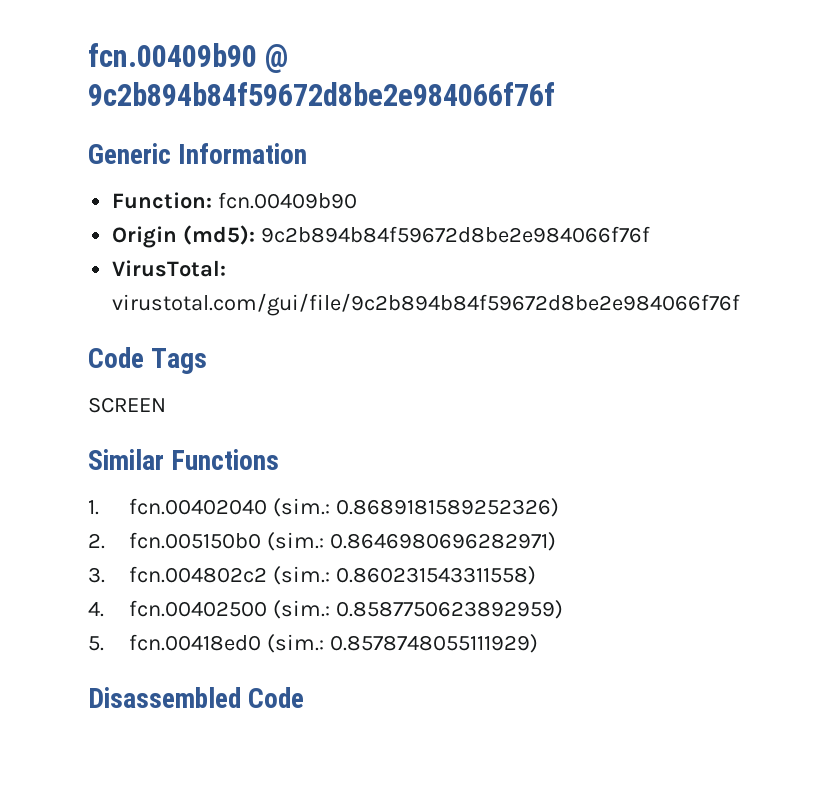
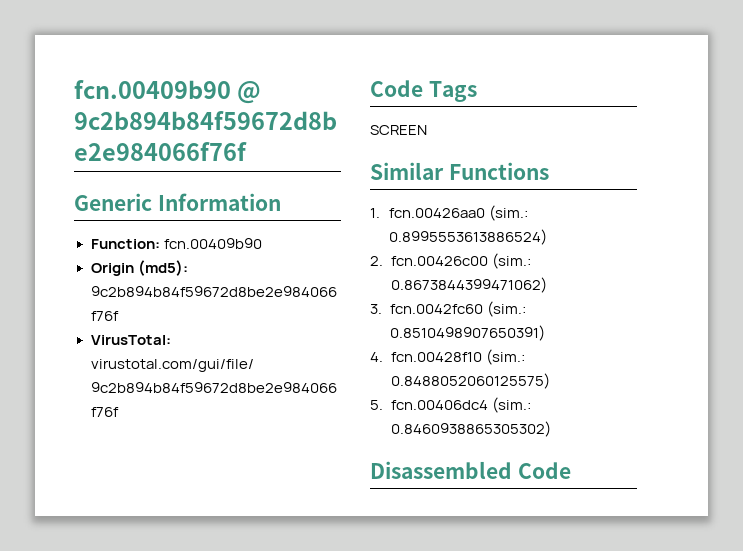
- 1. fcn.00402040 (sim.: 0.8689181589252326)
- 2. fcn.005150b0 (sim.: 0.8646980696282971)
- 3. fcn.004802c2 (sim.: 0.860231543311558)
- 4. fcn.00402500 (sim.: 0.8587750623892959)
- 5. fcn.00418ed0 (sim.: 0.8578748055111929)
+ 1. fcn.00426aa0 (sim.: 0.8995553613886524)
+ 2. fcn.00426c00 (sim.: 0.8673844399471062)
+ 3. fcn.0042fc60 (sim.: 0.8510498907650391)
+ 4. fcn.00428f10 (sim.: 0.8488052060125575)
+ 5. fcn.00406dc4 (sim.: 0.8460938865305302)

